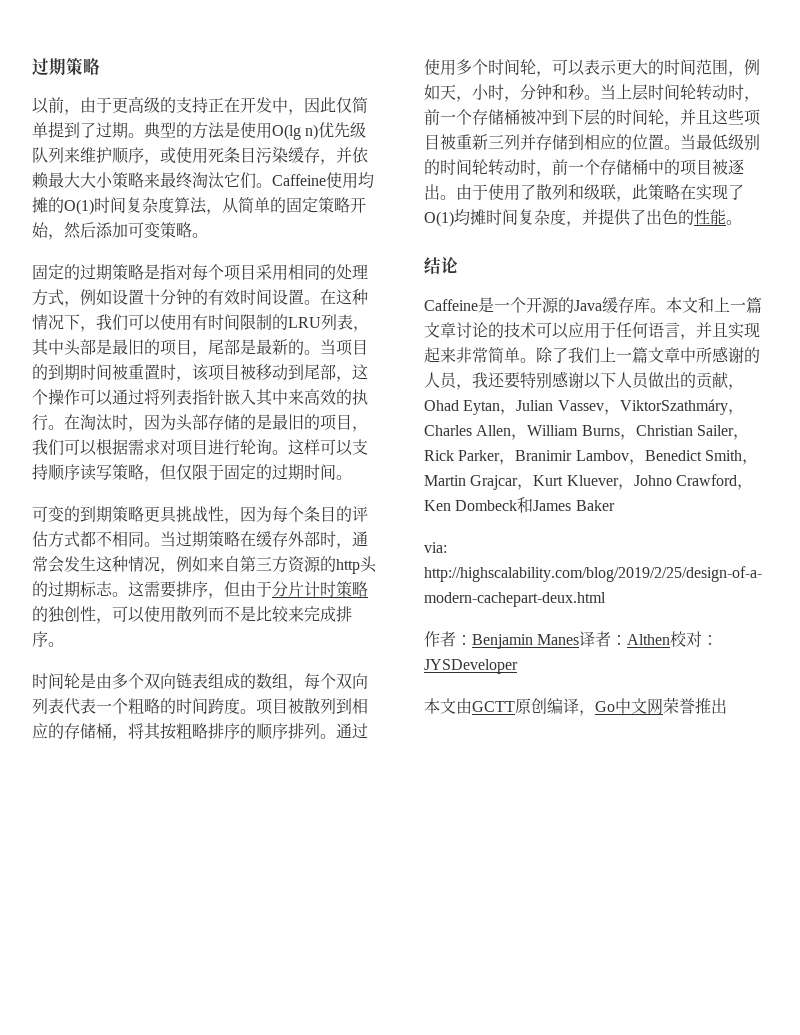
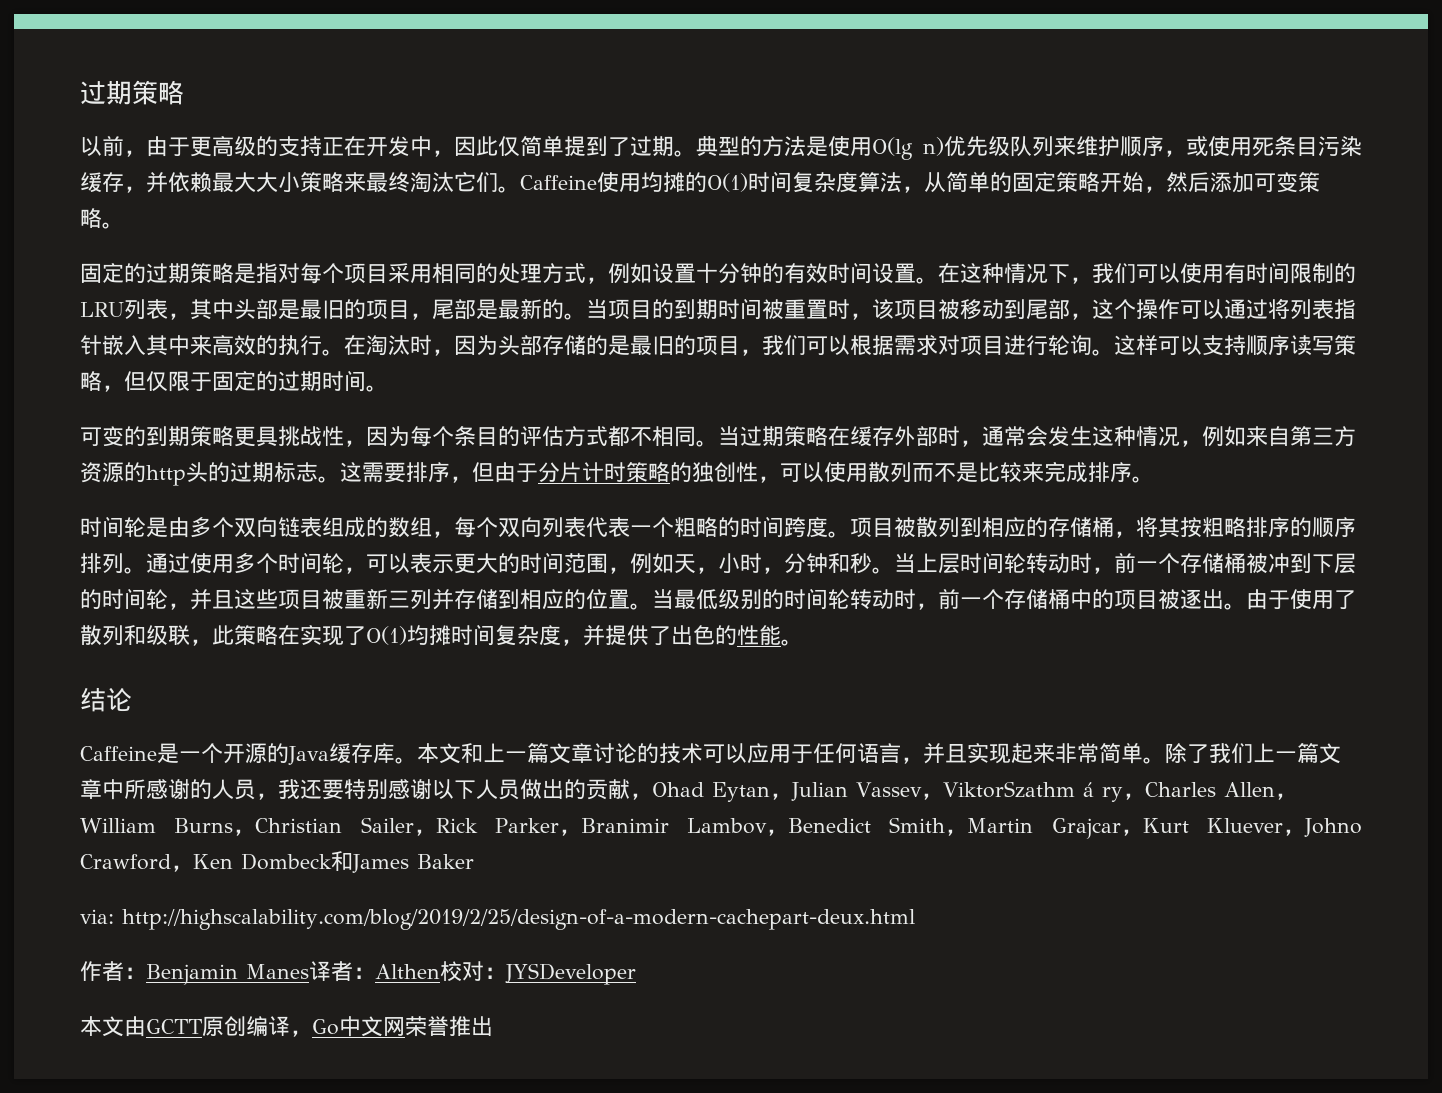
- 除了我们上一篇文章中所感谢的人员，我还要特别感谢以下人员做出的贡献，Ohad Eytan，Julian Vassev，ViktorSzathmáry，Charles Allen，William Burns，Christian Sailer，Rick Parker，Branimir Lambov，Benedict Smith，Martin Grajcar，Kurt Kluever，Johno Crawford，Ken Dombeck和James Baker
+ 除了我们上一篇文章中所感谢的人员，我还要特别感谢以下人员做出的贡献，Ohad Eytan，Julian Vassev，ViktorSzathm á ry，Charles Allen，William Burns，Christian Sailer，Rick Parker，Branimir Lambov，Benedict Smith，Martin Grajcar，Kurt Kluever，Johno Crawford，Ken Dombeck和James Baker

